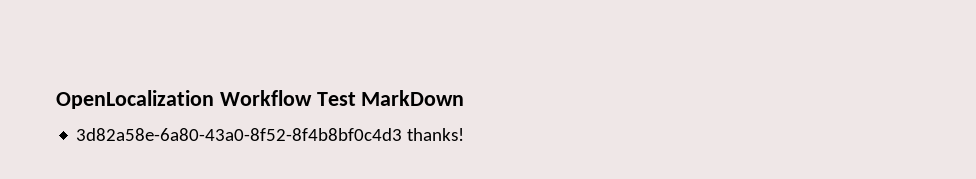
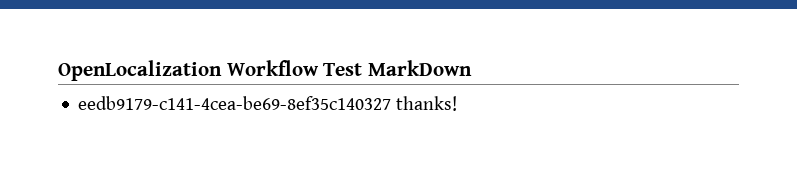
- 3d82a58e-6a80-43a0-8f52-8f4b8bf0c4d3 thanks!
+ eedb9179-c141-4cea-be69-8ef35c140327 thanks!

